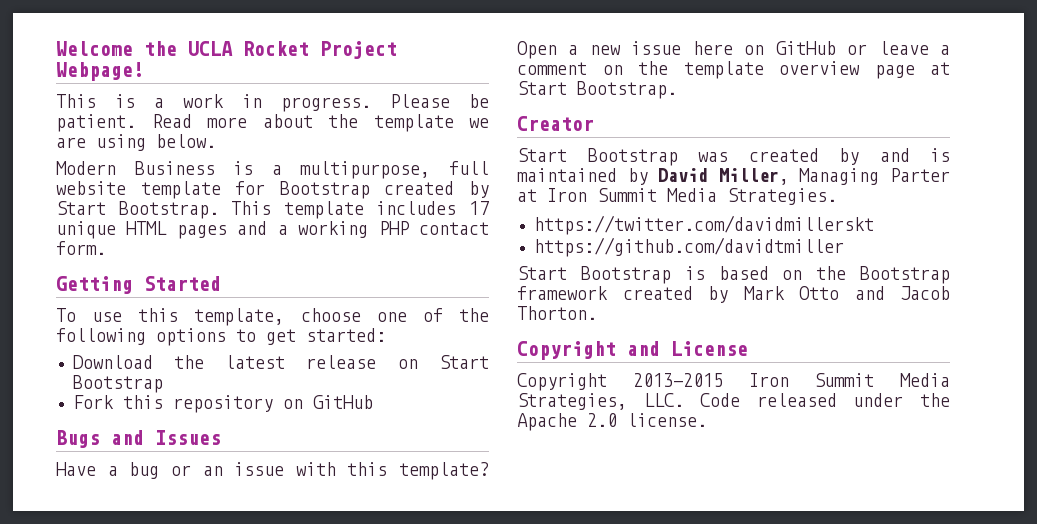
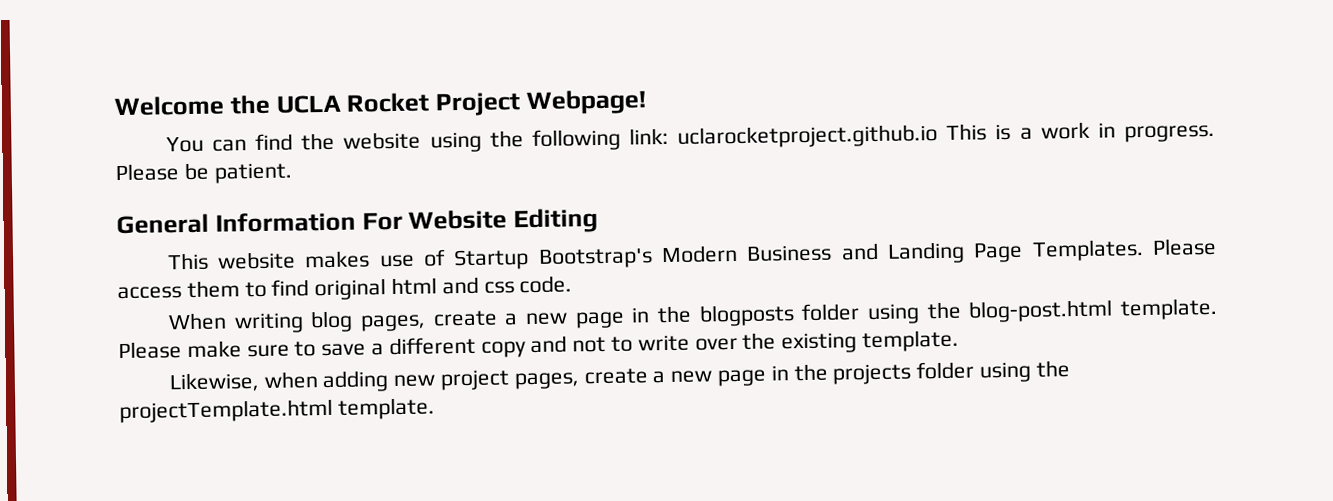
- This is a work in progress.
+ You can find the website using the following link: uclarocketproject.github.io This is a work in progress.
- Please be patient. Read more about the template we are using below.
- Modern Business is a multipurpose, full website template for Bootstrap created by Start Bootstrap. This template includes 17 unique HTML pages and a working PHP contact form.
- Getting Started
- To use this template, choose one of the following options to get started:
- Download the latest release on Start Bootstrap
- Fork this repository on GitHub
- Bugs and Issues
- Have a bug or an issue with this template? Open a new issue here on GitHub or leave a comment on the template overview page at Start Bootstrap.
- Creator
- Start Bootstrap was created by and is maintained by David Miller, Managing Parter at Iron Summit Media Strategies.
- https://twitter.com/davidmillerskt
- https://github.com/davidtmiller
- Start Bootstrap is based on the Bootstrap framework created by Mark Otto and Jacob Thorton.
- Copyright and License
- Copyright 2013-2015 Iron Summit Media Strategies, LLC. Code released under the Apache 2.0 license.
+ Please be patient.
+ General Information For Website Editing
+ This website makes use of Startup Bootstrap's Modern Business and Landing Page Templates. Please access them to find original html and css code.
+ When writing blog pages, create a new page in the blogposts folder using the blog-post.html template. Please make sure to save a different copy and not to write over the existing template.
+ Likewise, when adding new project pages, create a new page in the projects folder using the projectTemplate.html template.

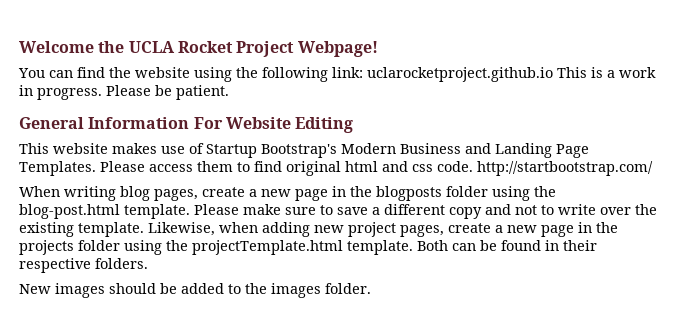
- Please access them to find original html and css code.
+ Please access them to find original html and css code. http://startbootstrap.com/
- Please make sure to save a different copy and not to write over the existing template.
- Likewise, when adding new project pages, create a new page in the projects folder using the projectTemplate.html template.
+ Please make sure to save a different copy and not to write over the existing template. Likewise, when adding new project pages, create a new page in the projects folder using the projectTemplate.html template.
+ Both can be found in their respective folders.
+ New images should be added to the images folder.

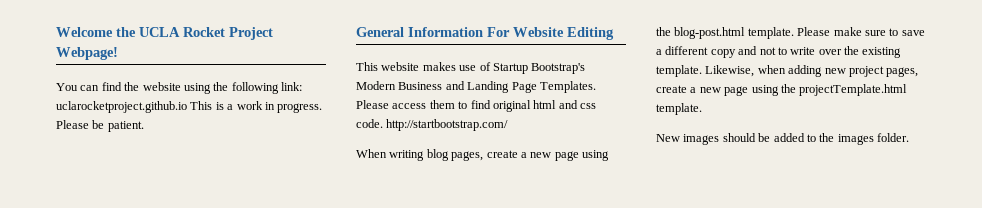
- When writing blog pages, create a new page in the blogposts folder using the blog-post.html template.
+ When writing blog pages, create a new page using the blog-post.html template.
- Likewise, when adding new project pages, create a new page in the projects folder using the projectTemplate.html template. Both can be found in their respective folders.
+ Likewise, when adding new project pages, create a new page using the projectTemplate.html template.

